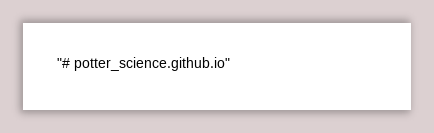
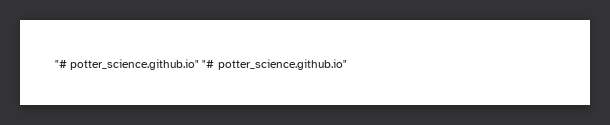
- "# potter_science.github.io"
+ "# potter_science.github.io" "# potter_science.github.io"

